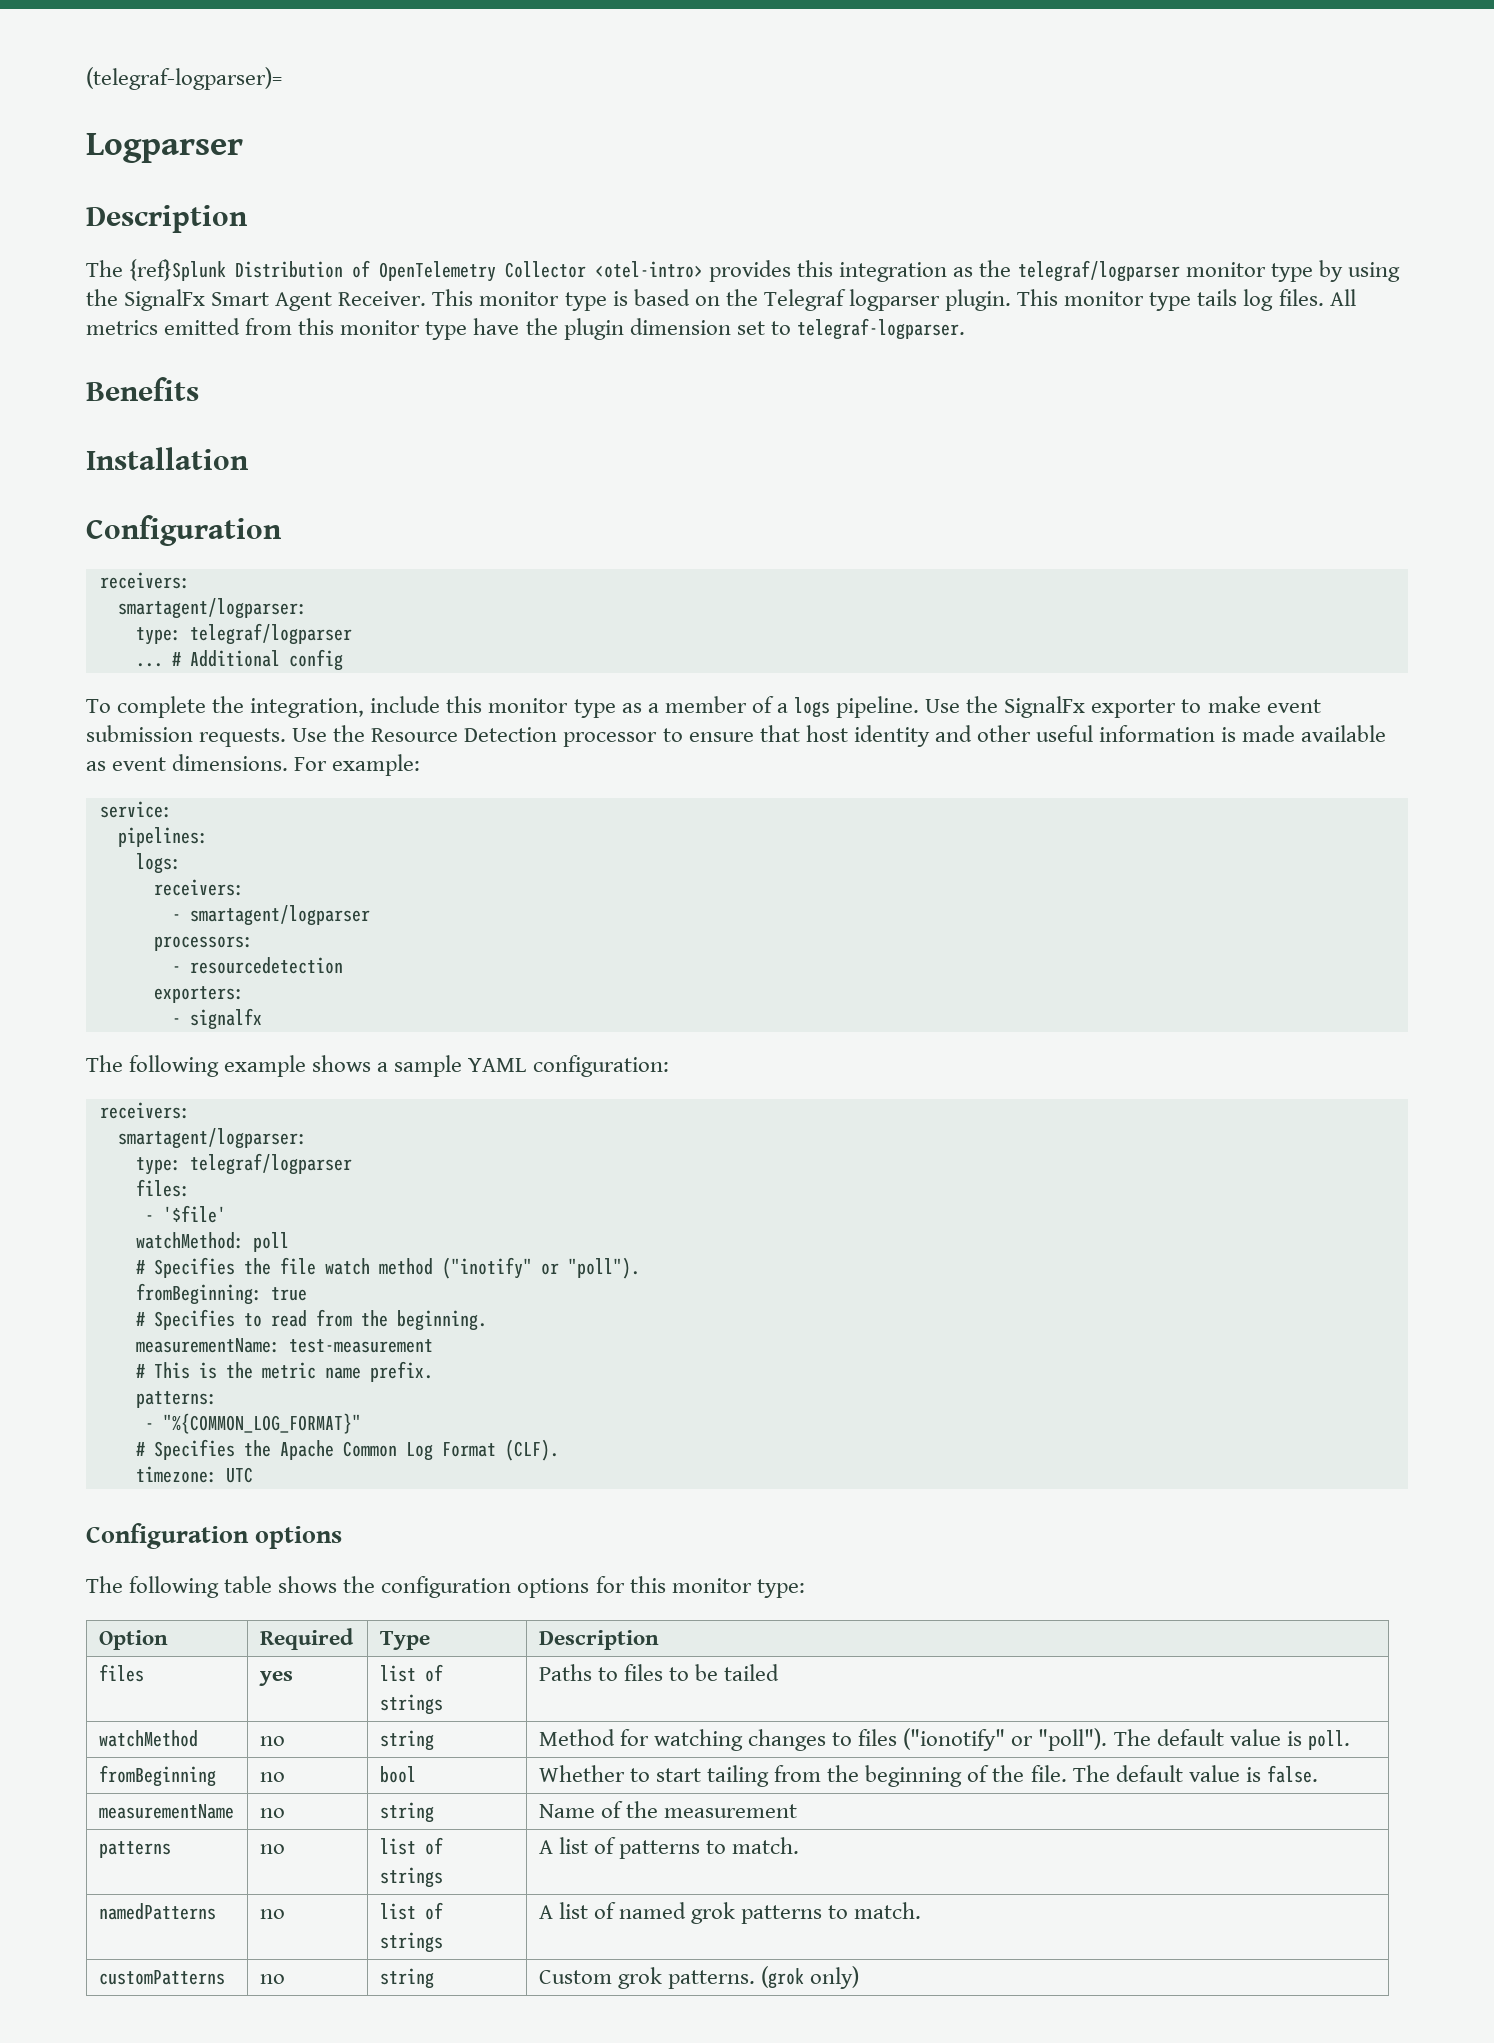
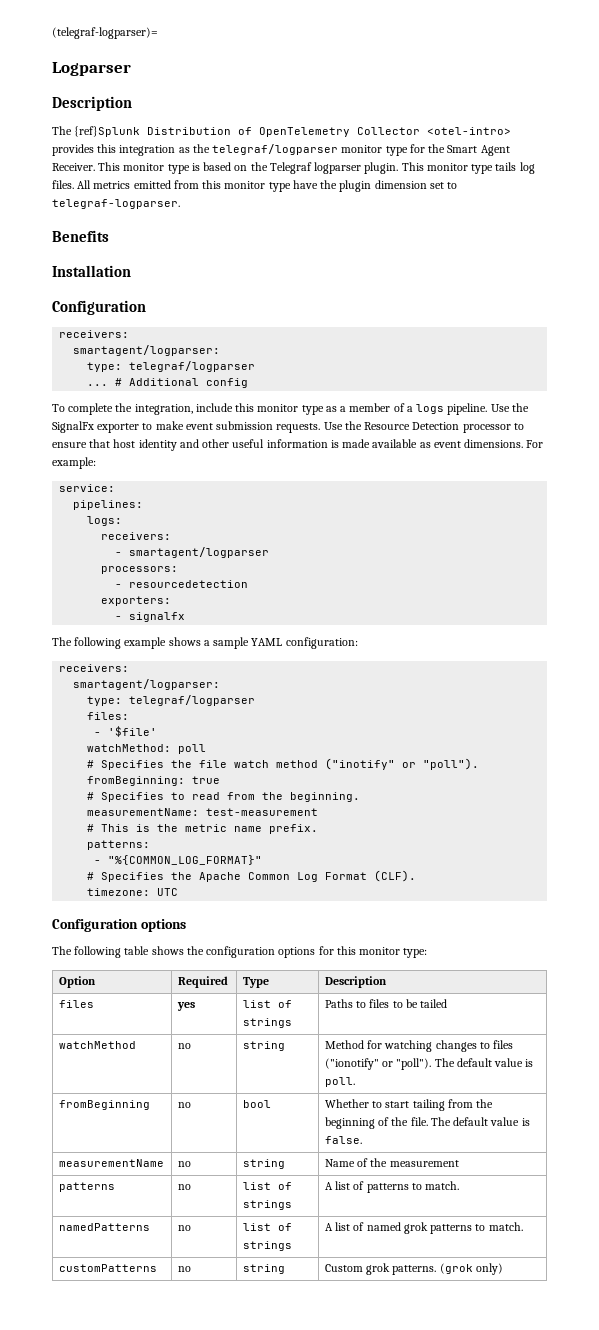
- The {ref}Splunk Distribution of OpenTelemetry Collector <otel-intro> provides this integration as the telegraf/logparser monitor type by using the SignalFx Smart Agent Receiver.
+ The {ref}Splunk Distribution of OpenTelemetry Collector <otel-intro> provides this integration as the telegraf/logparser monitor type for the Smart Agent Receiver.

